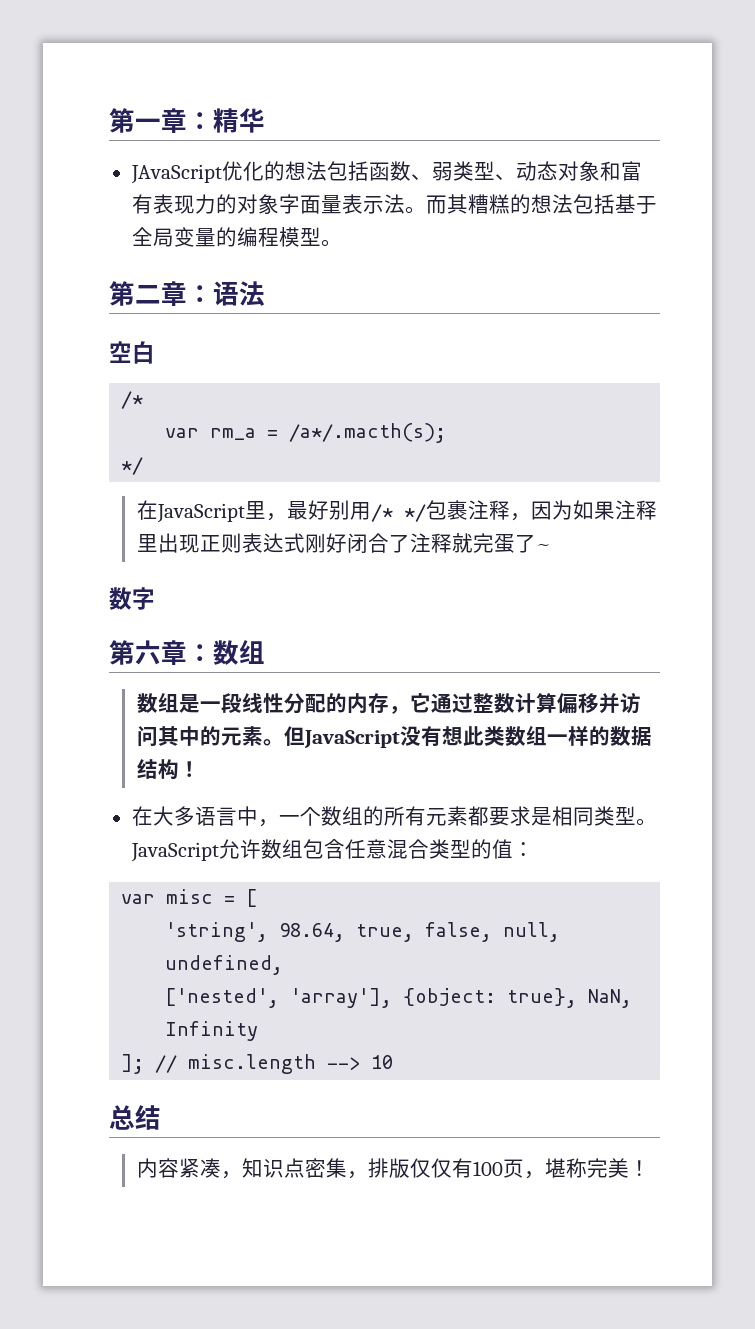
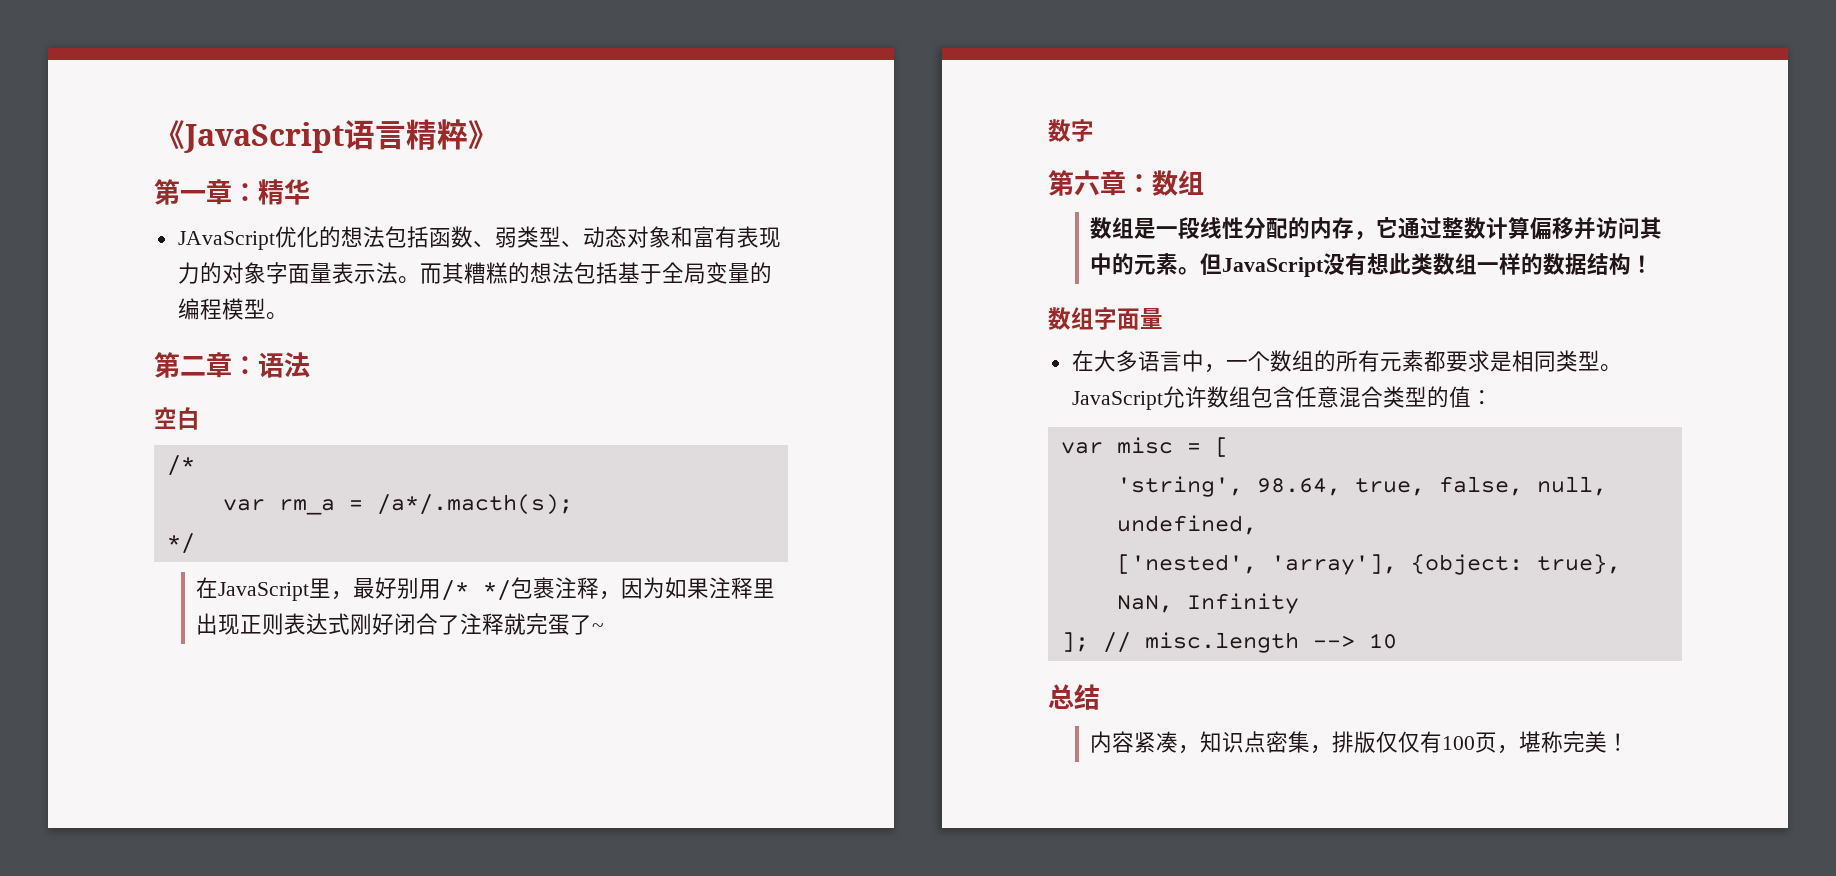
+ 《JavaScript语言精粹》
+ 数组字面量

